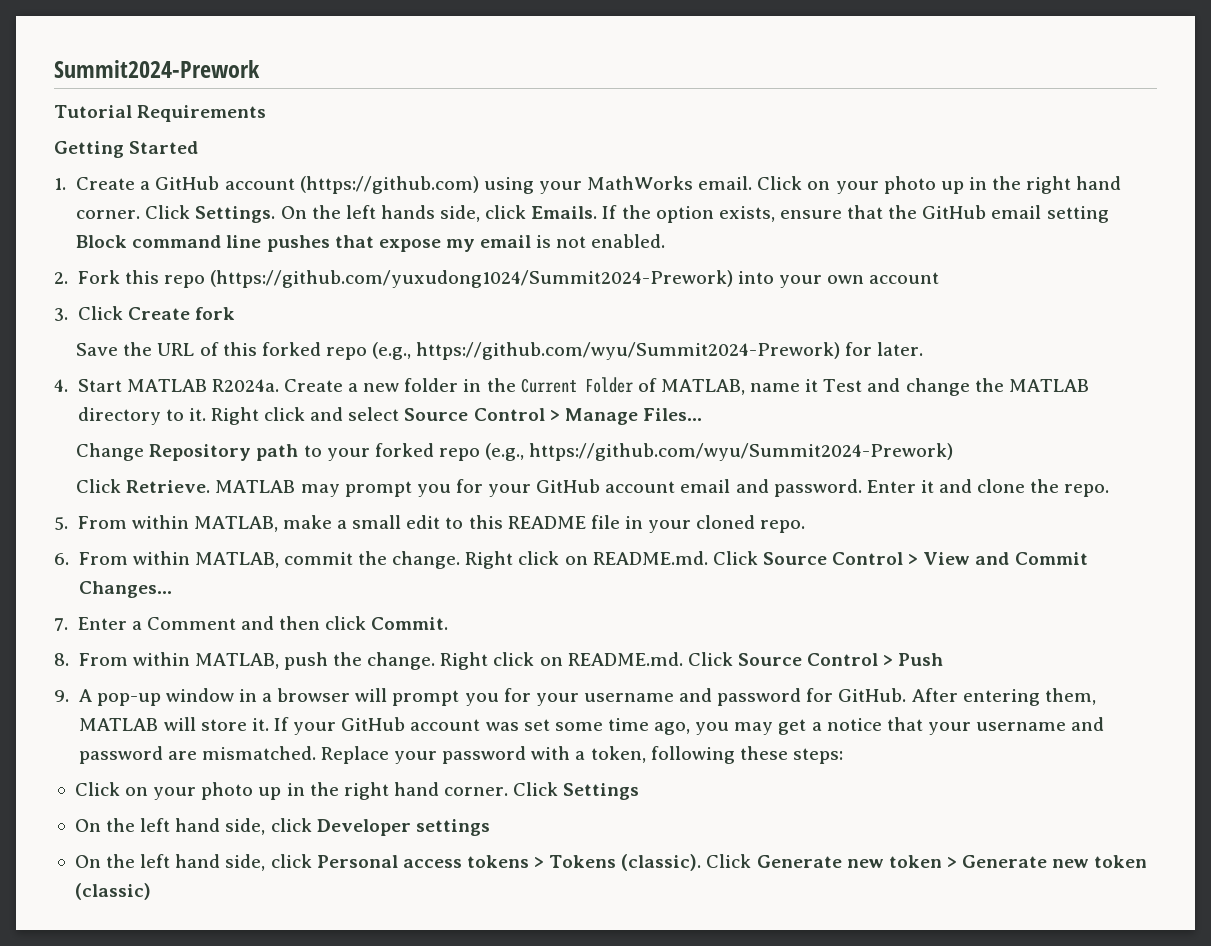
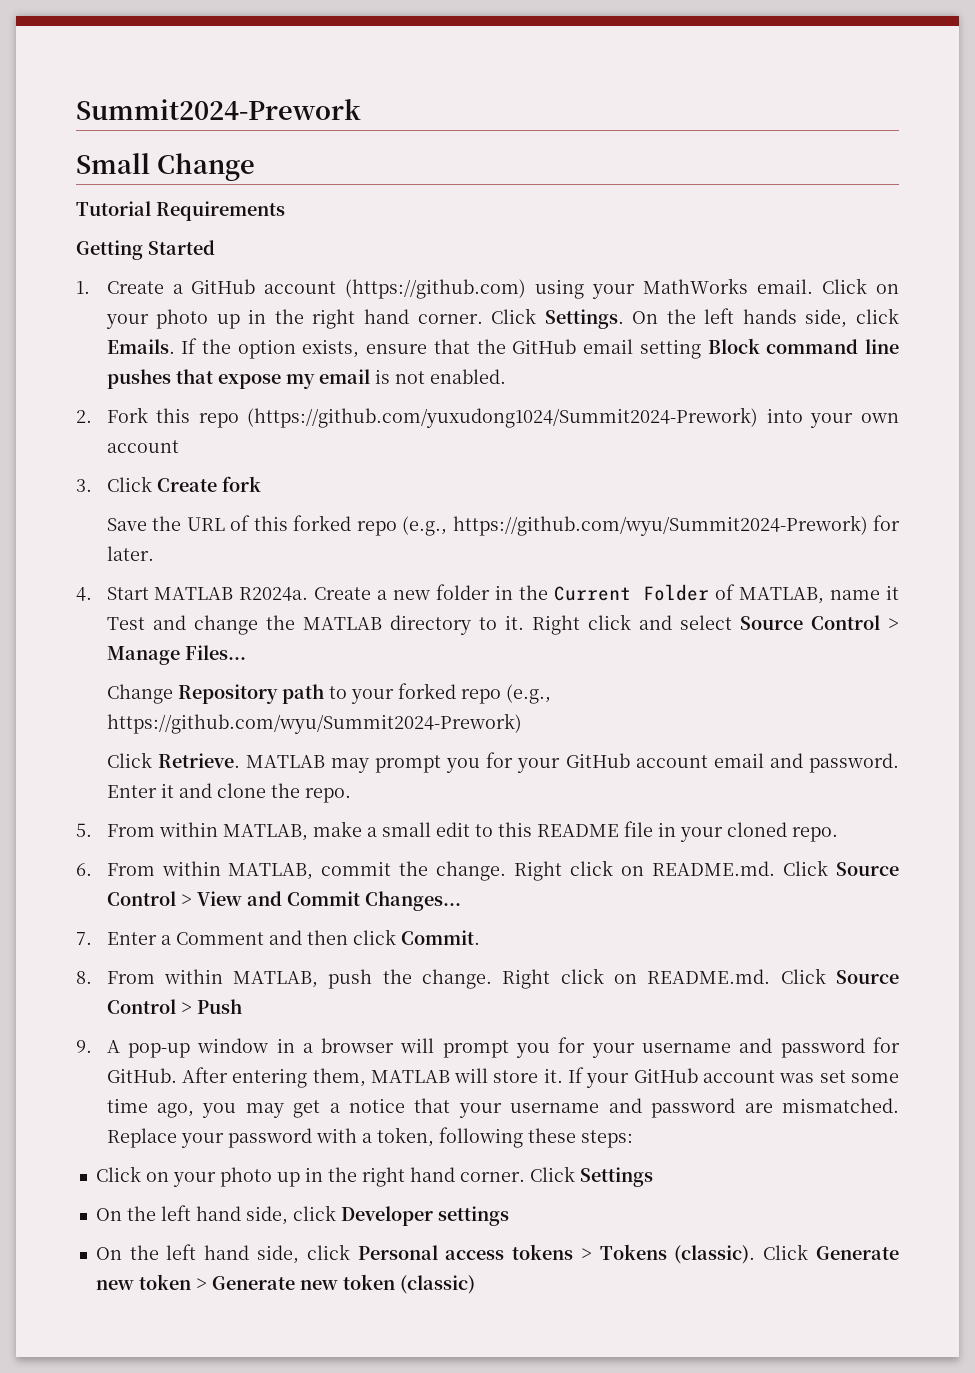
+ Small Change

